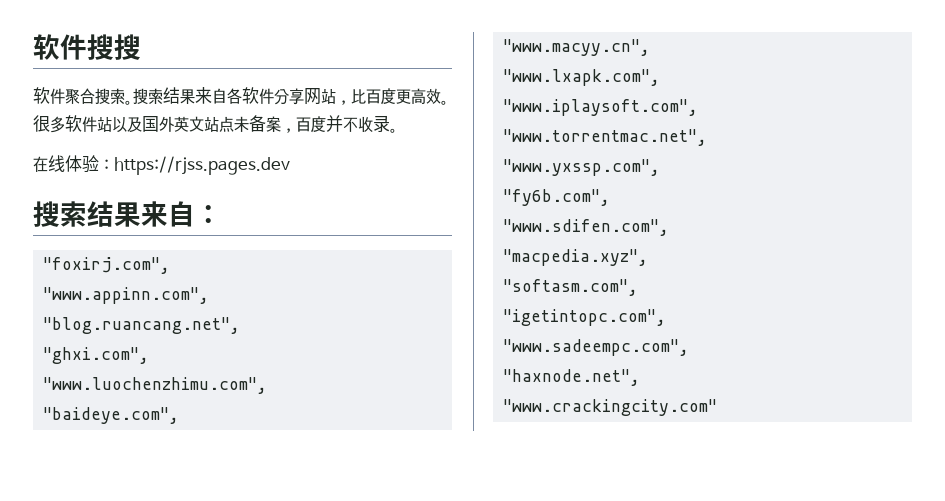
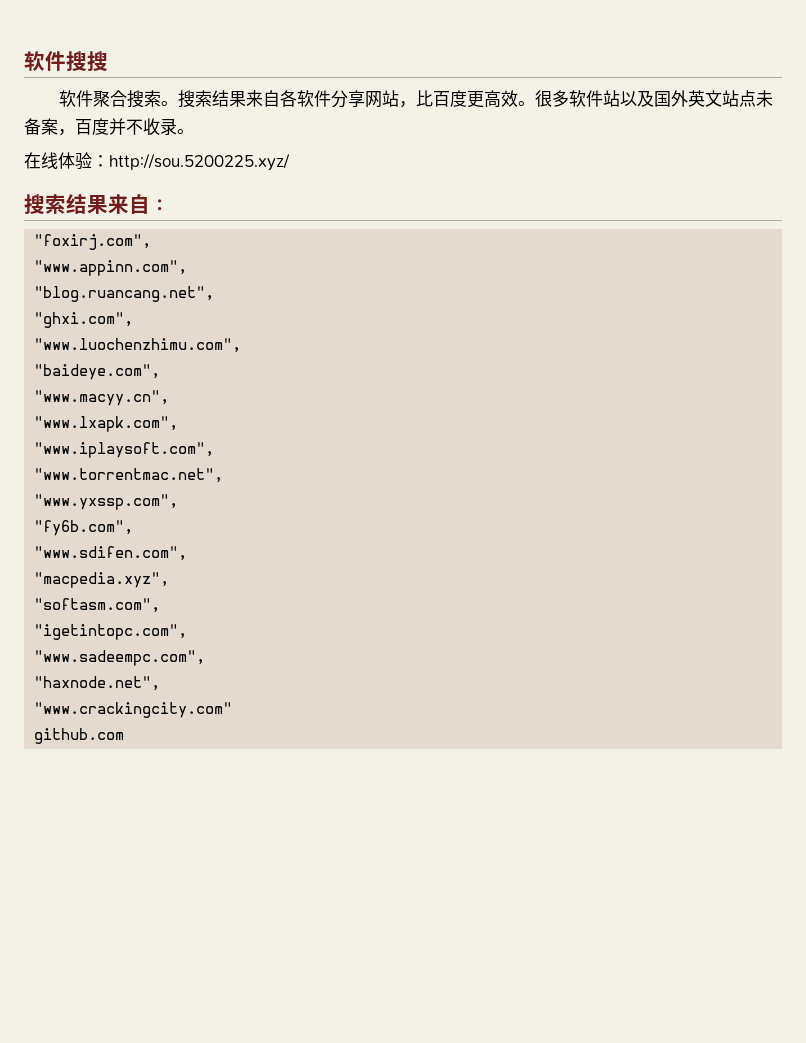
- 在线体验：https://rjss.pages.dev
+ 在线体验：http://sou.5200225.xyz/
+ github.com

